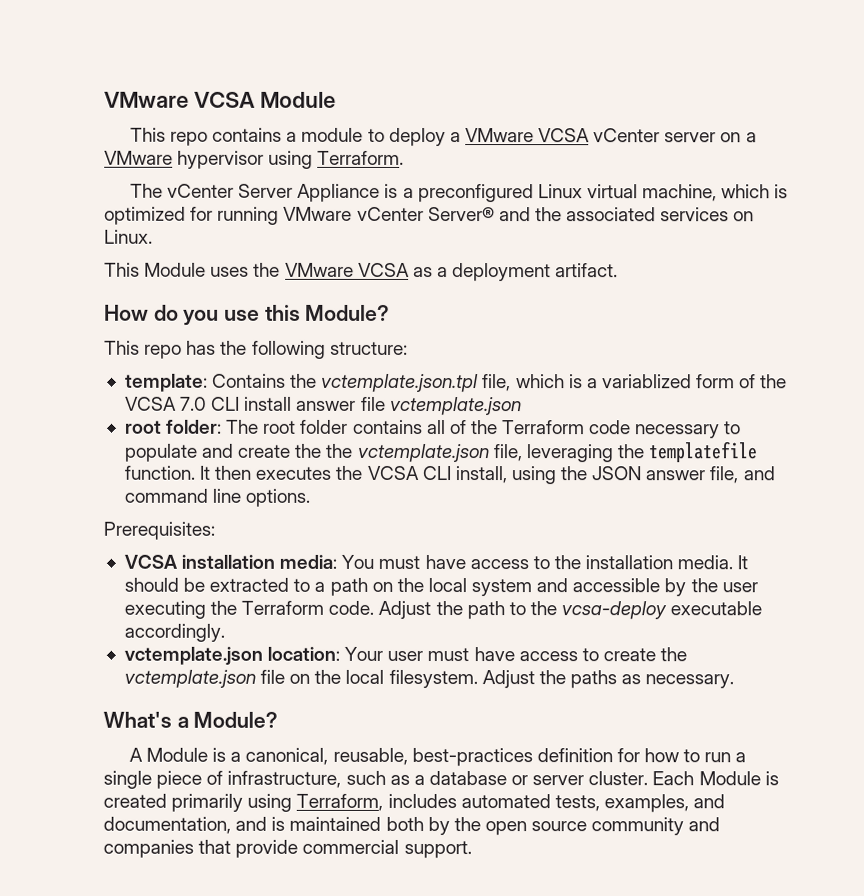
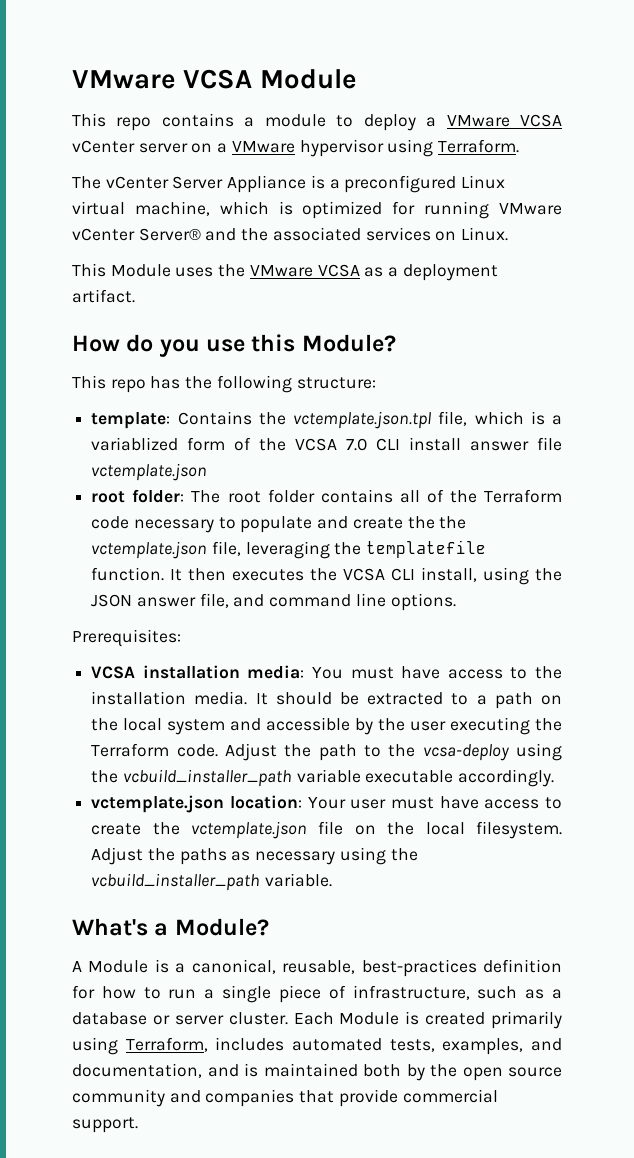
- Adjust the path to the vcsa-deploy executable accordingly.
+ Adjust the path to the vcsa-deploy using the vcbuild_installer_path variable executable accordingly.
- Adjust the paths as necessary.
+ Adjust the paths as necessary using the vcbuild_installer_path variable.

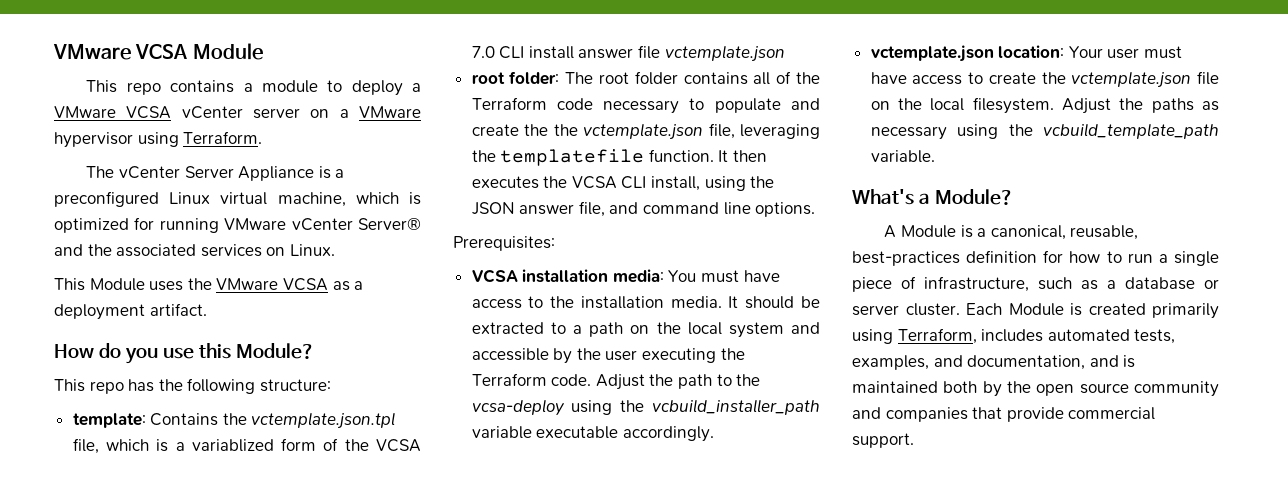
- Adjust the paths as necessary using the vcbuild_installer_path variable.
+ Adjust the paths as necessary using the vcbuild_template_path variable.

